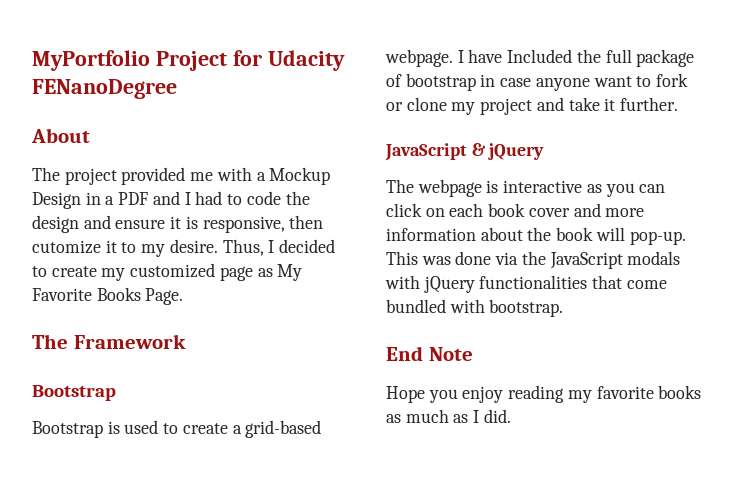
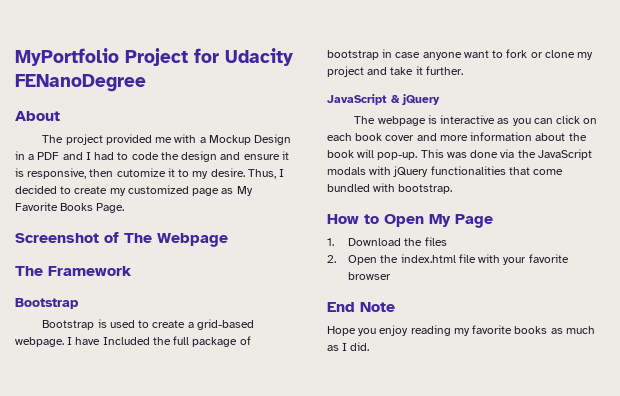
+ Screenshot of The Webpage
+ How to Open My Page
+ 1. Download the files
+ 2. Open the index.html file with your favorite browser

